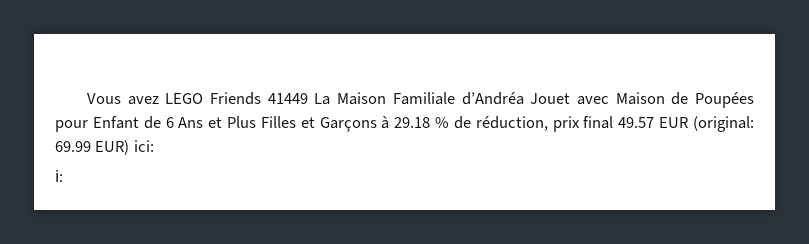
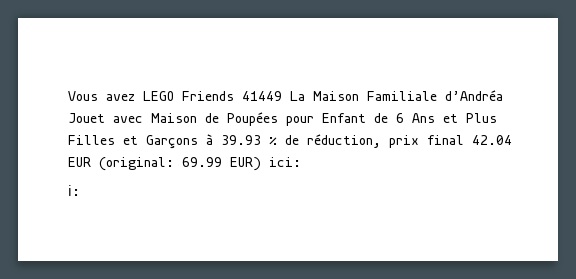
- Vous avez LEGO Friends 41449 La Maison Familiale d’Andréa Jouet avec Maison de Poupées pour Enfant de 6 Ans et Plus Filles et Garçons à 29.18 % de réduction, prix final 49.57 EUR (original: 69.99 EUR) ici:
+ Vous avez LEGO Friends 41449 La Maison Familiale d’Andréa Jouet avec Maison de Poupées pour Enfant de 6 Ans et Plus Filles et Garçons à 39.93 % de réduction, prix final 42.04 EUR (original: 69.99 EUR) ici:

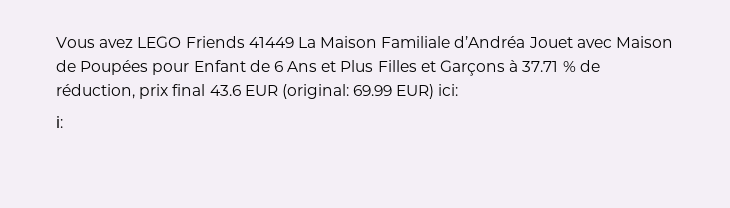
- Vous avez LEGO Friends 41449 La Maison Familiale d’Andréa Jouet avec Maison de Poupées pour Enfant de 6 Ans et Plus Filles et Garçons à 39.93 % de réduction, prix final 42.04 EUR (original: 69.99 EUR) ici:
+ Vous avez LEGO Friends 41449 La Maison Familiale d’Andréa Jouet avec Maison de Poupées pour Enfant de 6 Ans et Plus Filles et Garçons à 37.71 % de réduction, prix final 43.6 EUR (original: 69.99 EUR) ici:

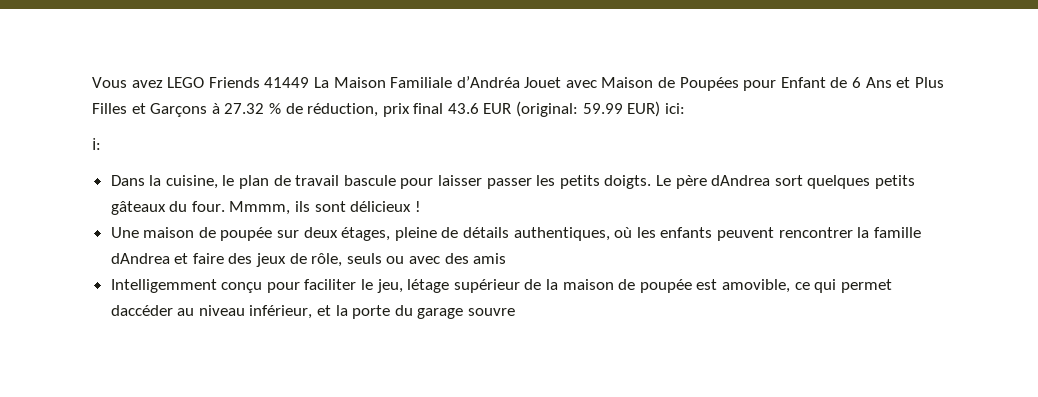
- Vous avez LEGO Friends 41449 La Maison Familiale d’Andréa Jouet avec Maison de Poupées pour Enfant de 6 Ans et Plus Filles et Garçons à 37.71 % de réduction, prix final 43.6 EUR (original: 69.99 EUR) ici:
+ Vous avez LEGO Friends 41449 La Maison Familiale d’Andréa Jouet avec Maison de Poupées pour Enfant de 6 Ans et Plus Filles et Garçons à 27.32 % de réduction, prix final 43.6 EUR (original: 59.99 EUR) ici:
+ Dans la cuisine, le plan de travail bascule pour laisser passer les petits doigts. Le père dAndrea sort quelques petits gâteaux du four. Mmmm, ils sont délicieux !
+ Une maison de poupée sur deux étages, pleine de détails authentiques, où les enfants peuvent rencontrer la famille dAndrea et faire des jeux de rôle, seuls ou avec des amis
+ Intelligemment conçu pour faciliter le jeu, létage supérieur de la maison de poupée est amovible, ce qui permet daccéder au niveau inférieur, et la porte du garage souvre

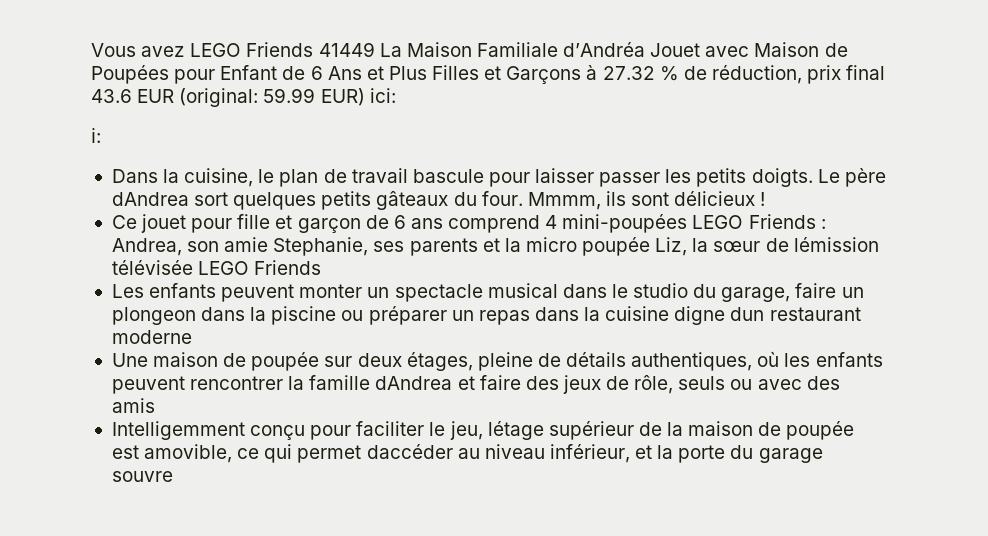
+ Ce jouet pour fille et garçon de 6 ans comprend 4 mini-poupées LEGO Friends : Andrea, son amie Stephanie, ses parents et la micro poupée Liz, la sœur de lémission télévisée LEGO Friends
+ Les enfants peuvent monter un spectacle musical dans le studio du garage, faire un plongeon dans la piscine ou préparer un repas dans la cuisine digne dun restaurant moderne

